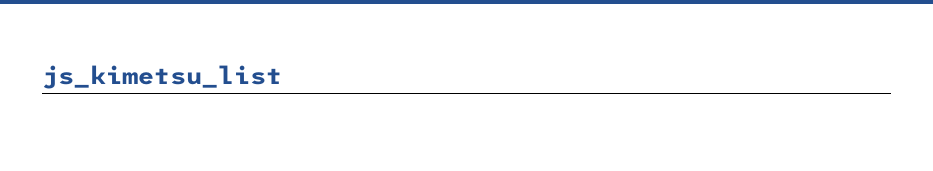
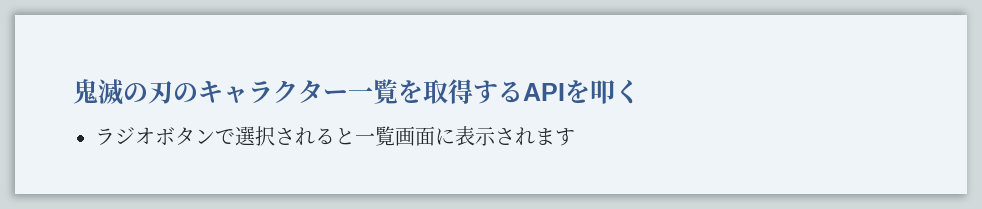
- js_kimetsu_list
+ 鬼滅の刃のキャラクター一覧を取得するAPIを叩く
+ ラジオボタンで選択されると一覧画面に表示されます

